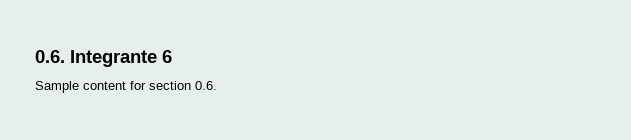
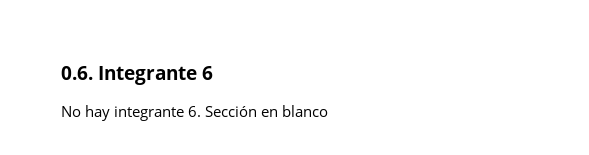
- Sample content for section 0.6.
+ No hay integrante 6. Sección en blanco

